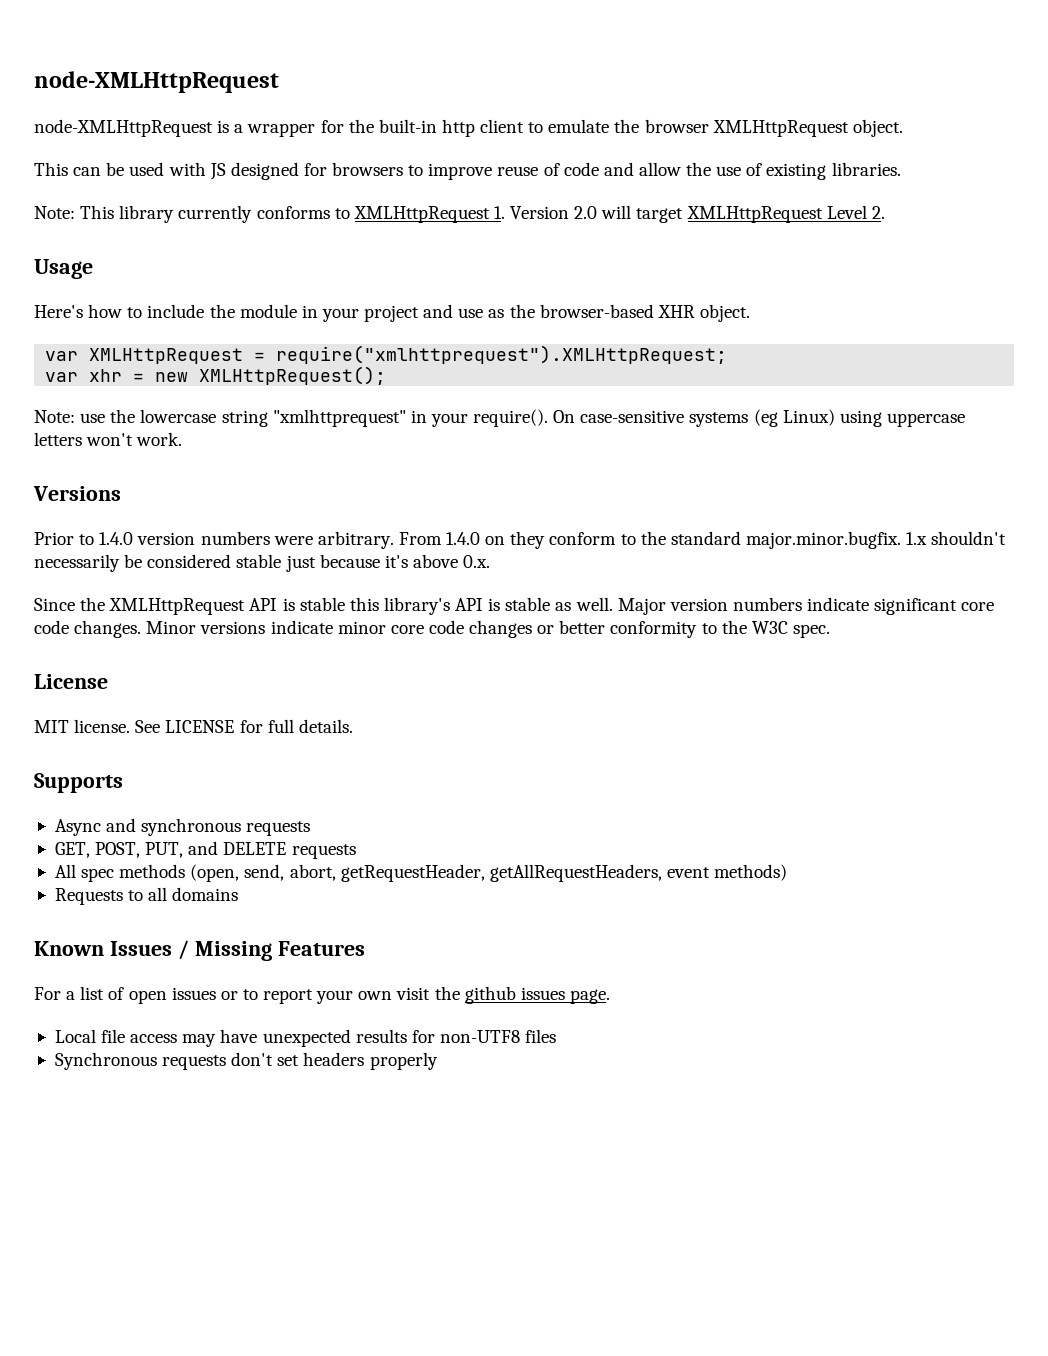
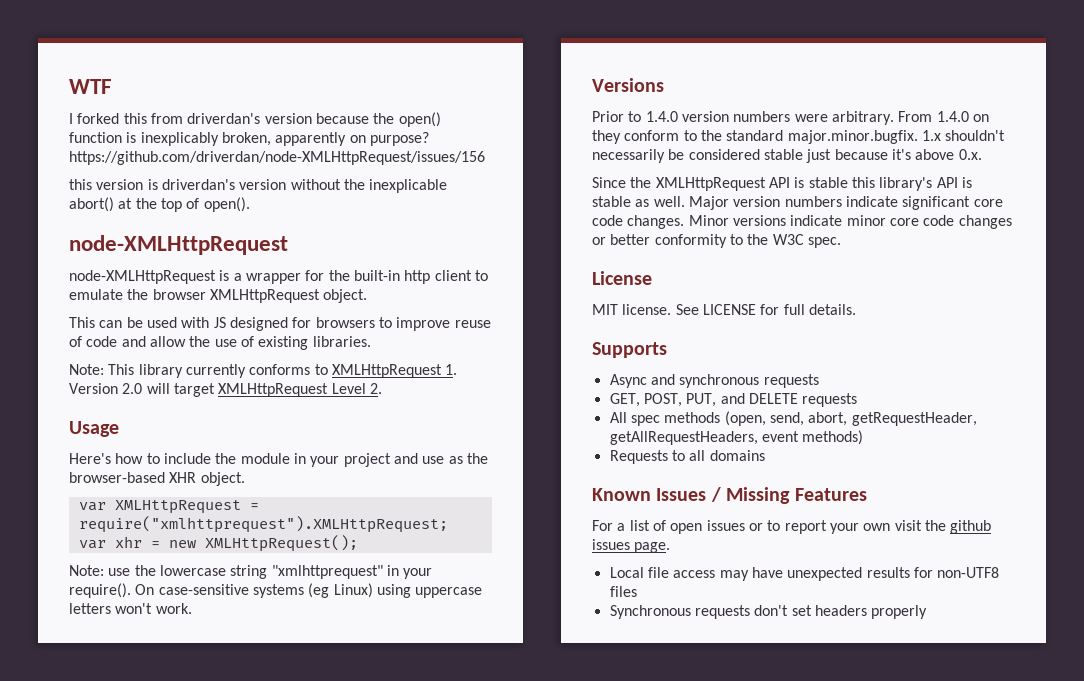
+ WTF
+ I forked this from driverdan's version because the open() function is inexplicably broken, apparently on purpose? https://github.com/driverdan/node-XMLHttpRequest/issues/156
+ this version is driverdan's version without the inexplicable abort() at the top of open().

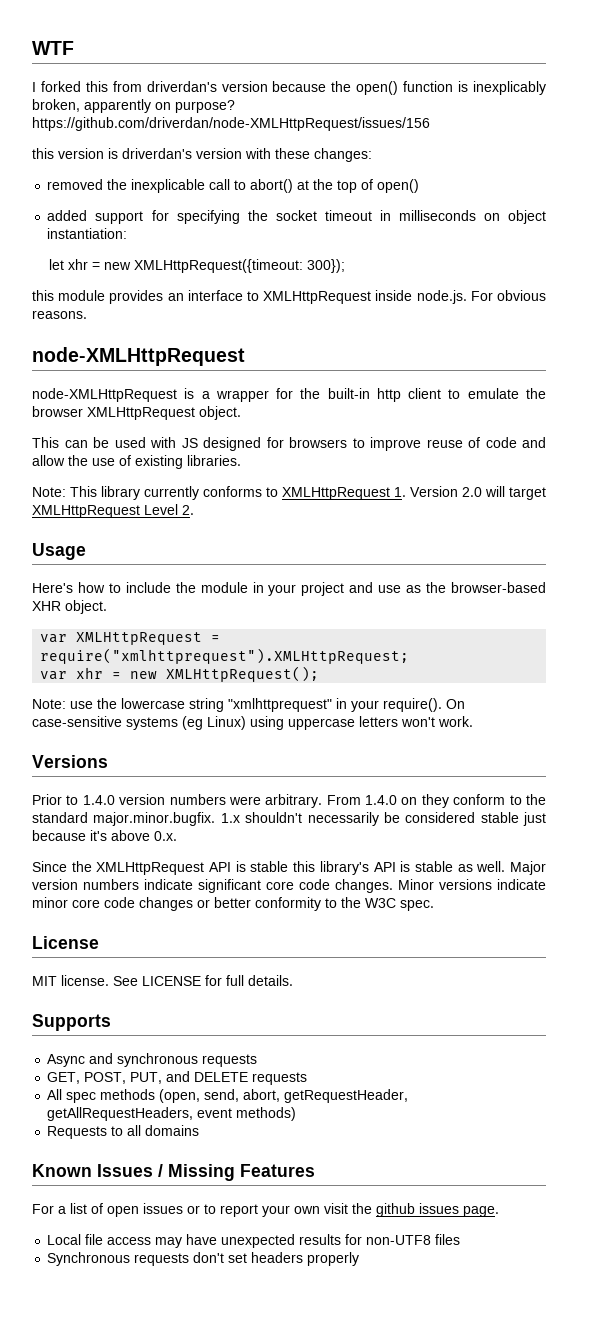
- this version is driverdan's version without the inexplicable abort() at the top of open().
+ this version is driverdan's version with these changes:
+ removed the inexplicable call to abort() at the top of open()
+ added support for specifying the socket timeout in milliseconds on object instantiation:
+ let xhr = new XMLHttpRequest({timeout: 300});
+ this module provides an interface to XMLHttpRequest inside node.js. For obvious reasons.

